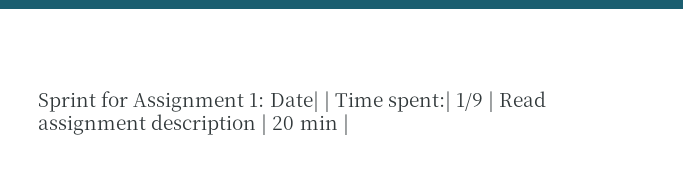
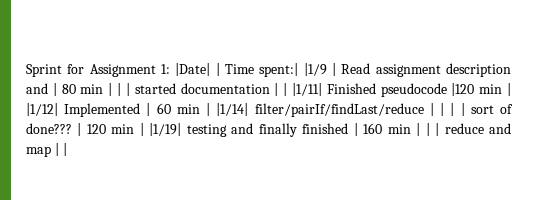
- Sprint for Assignment 1: Date| | Time spent:| 1/9 | Read assignment description | 20 min |
+ Sprint for Assignment 1: |Date| | Time spent:| |1/9 | Read assignment description and | 80 min | | | started documentation | | |1/11| Finished pseudocode |120 min | |1/12| Implemented | 60 min | |1/14| filter/pairIf/findLast/reduce | | | | sort of done??? | 120 min | |1/19| testing and finally finished | 160 min | | | reduce and map | |

